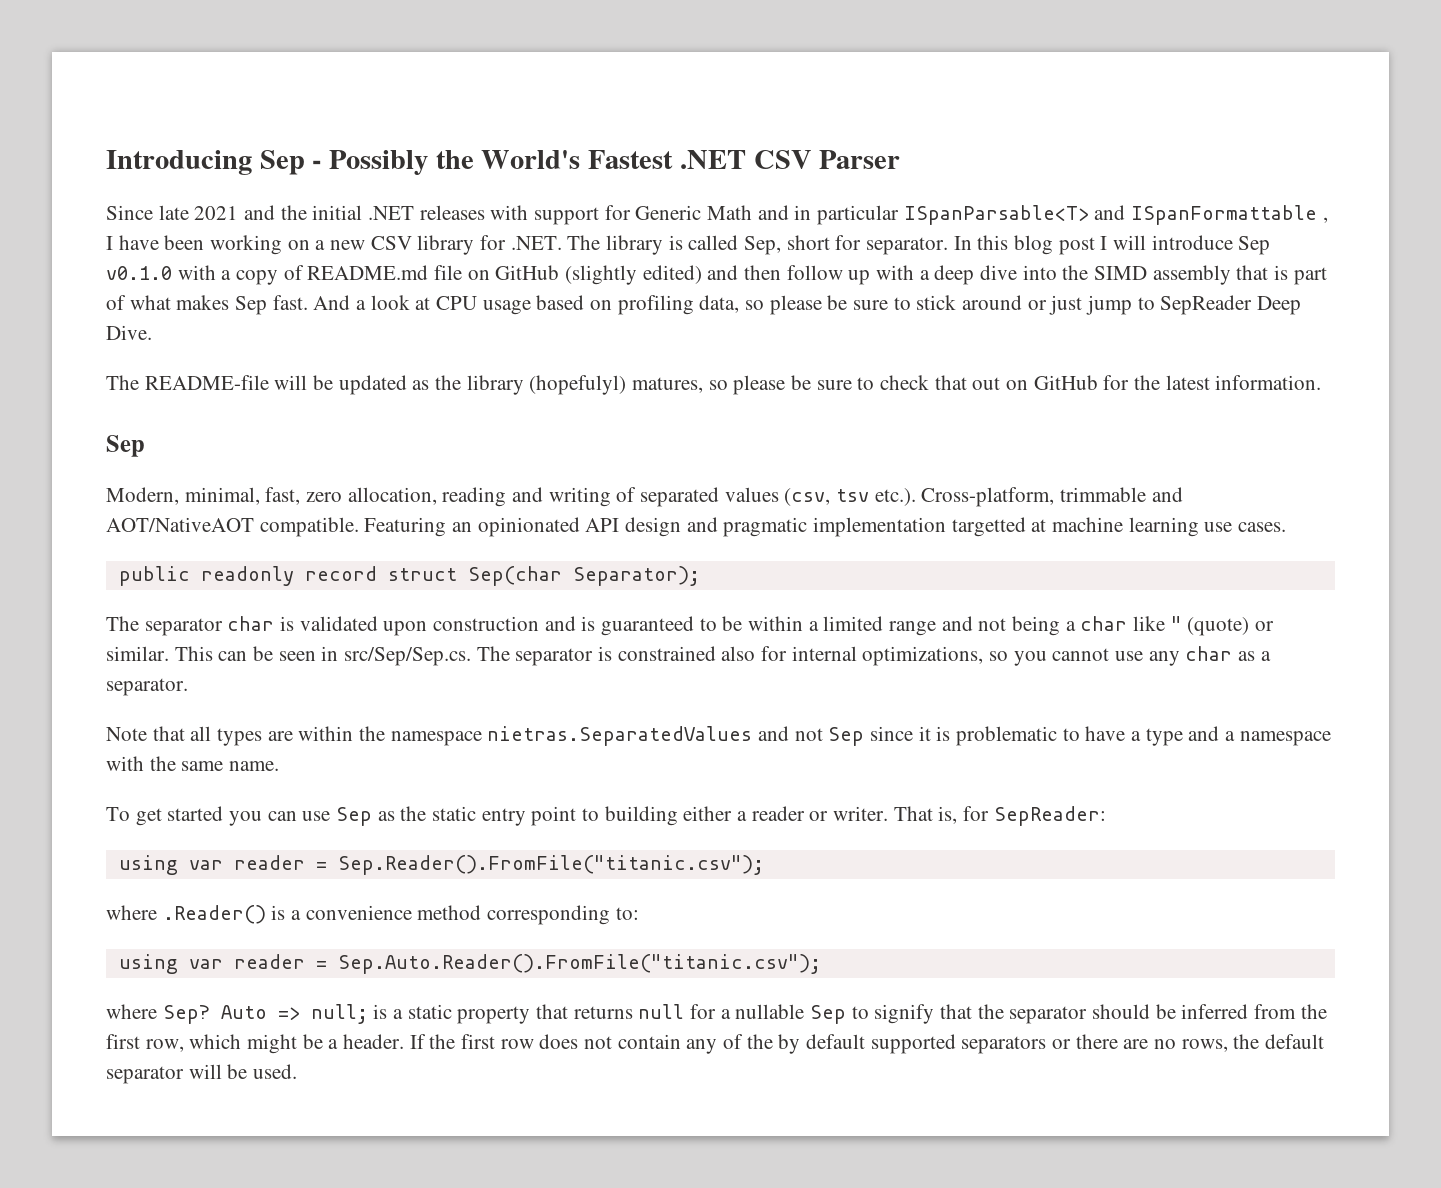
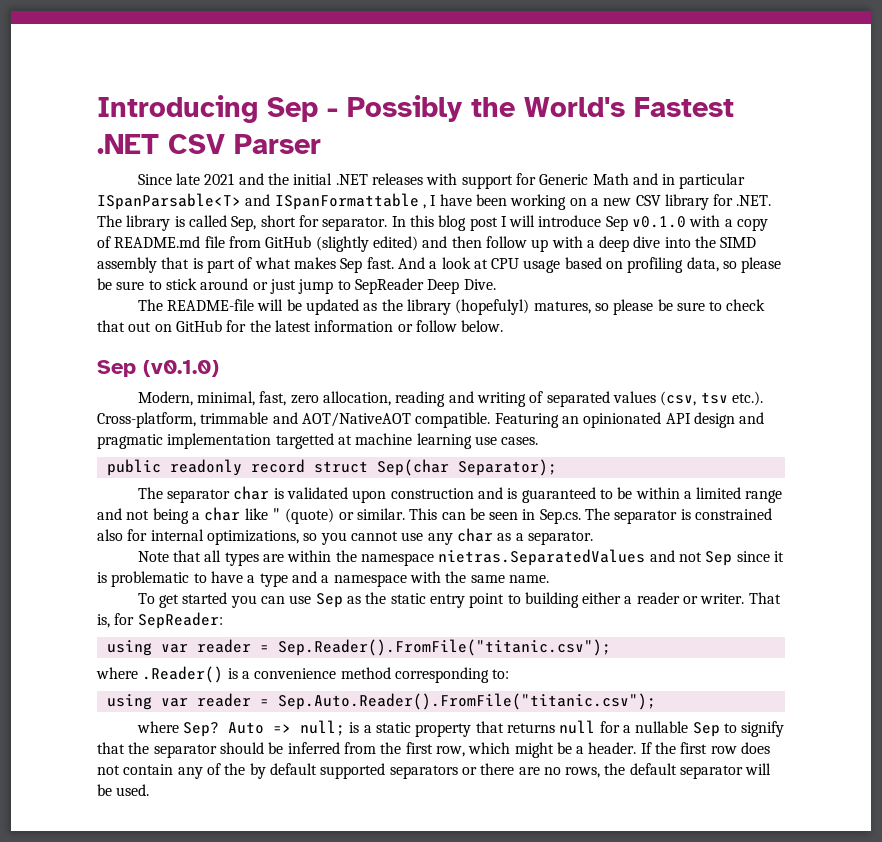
- In this blog post I will introduce Sep v0.1.0 with a copy of README.md file on GitHub (slightly edited) and then follow up with a deep dive into the SIMD assembly that is part of what makes Sep fast.
+ In this blog post I will introduce Sep v0.1.0 with a copy of README.md file from GitHub (slightly edited) and then follow up with a deep dive into the SIMD assembly that is part of what makes Sep fast.
- The README-file will be updated as the library (hopefulyl) matures, so please be sure to check that out on GitHub for the latest information.
- Sep
+ The README-file will be updated as the library (hopefulyl) matures, so please be sure to check that out on GitHub for the latest information or follow below.
+ Sep (v0.1.0)
- This can be seen in src/Sep/Sep.cs. The separator is constrained also for internal optimizations, so you cannot use any char as a separator.
+ This can be seen in Sep.cs. The separator is constrained also for internal optimizations, so you cannot use any char as a separator.

